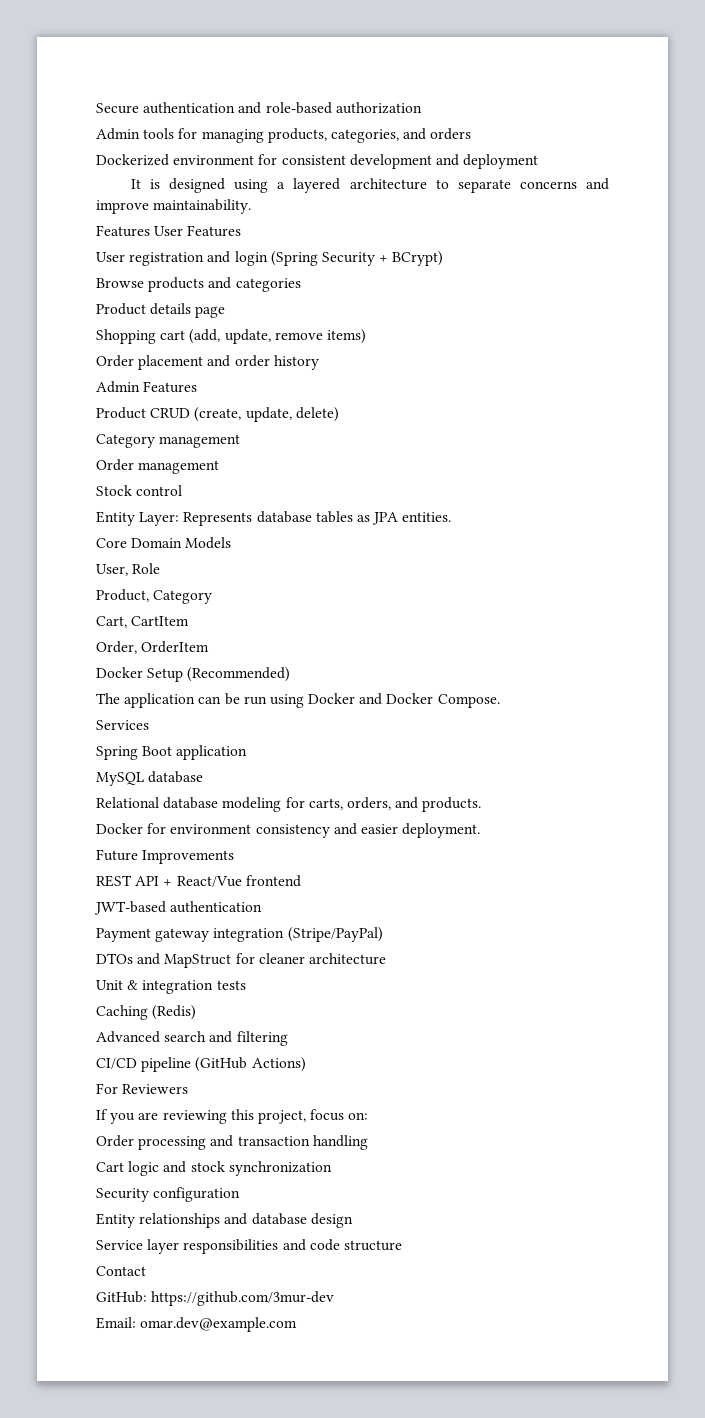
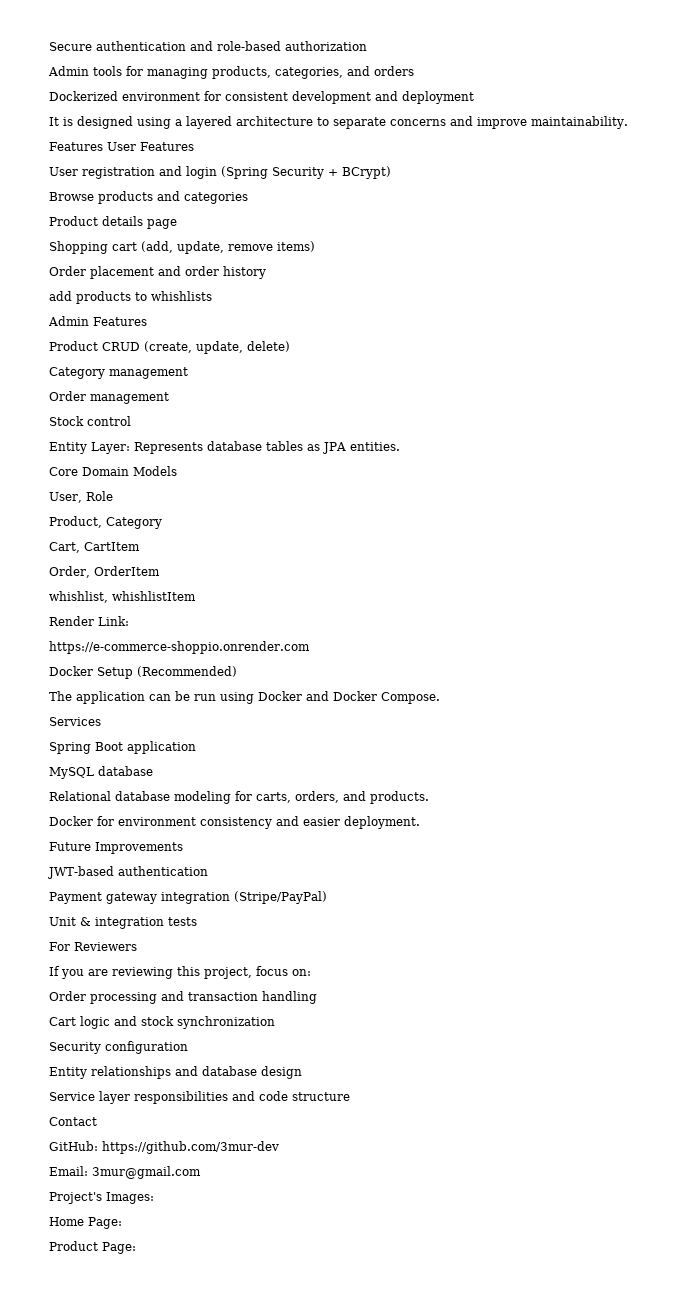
+ add products to whishlists
+ whishlist, whishlistItem
+ Render Link:
+ https://e-commerce-shoppio.onrender.com
- REST API + React/Vue frontend
- DTOs and MapStruct for cleaner architecture
  Unit & integration tests
- Caching (Redis)
- Advanced search and filtering
- CI/CD pipeline (GitHub Actions)
- Email: omar.dev@example.com
+ Email: 3mur@gmail.com
+ Project's Images:
+ Home Page:
+ Product Page:

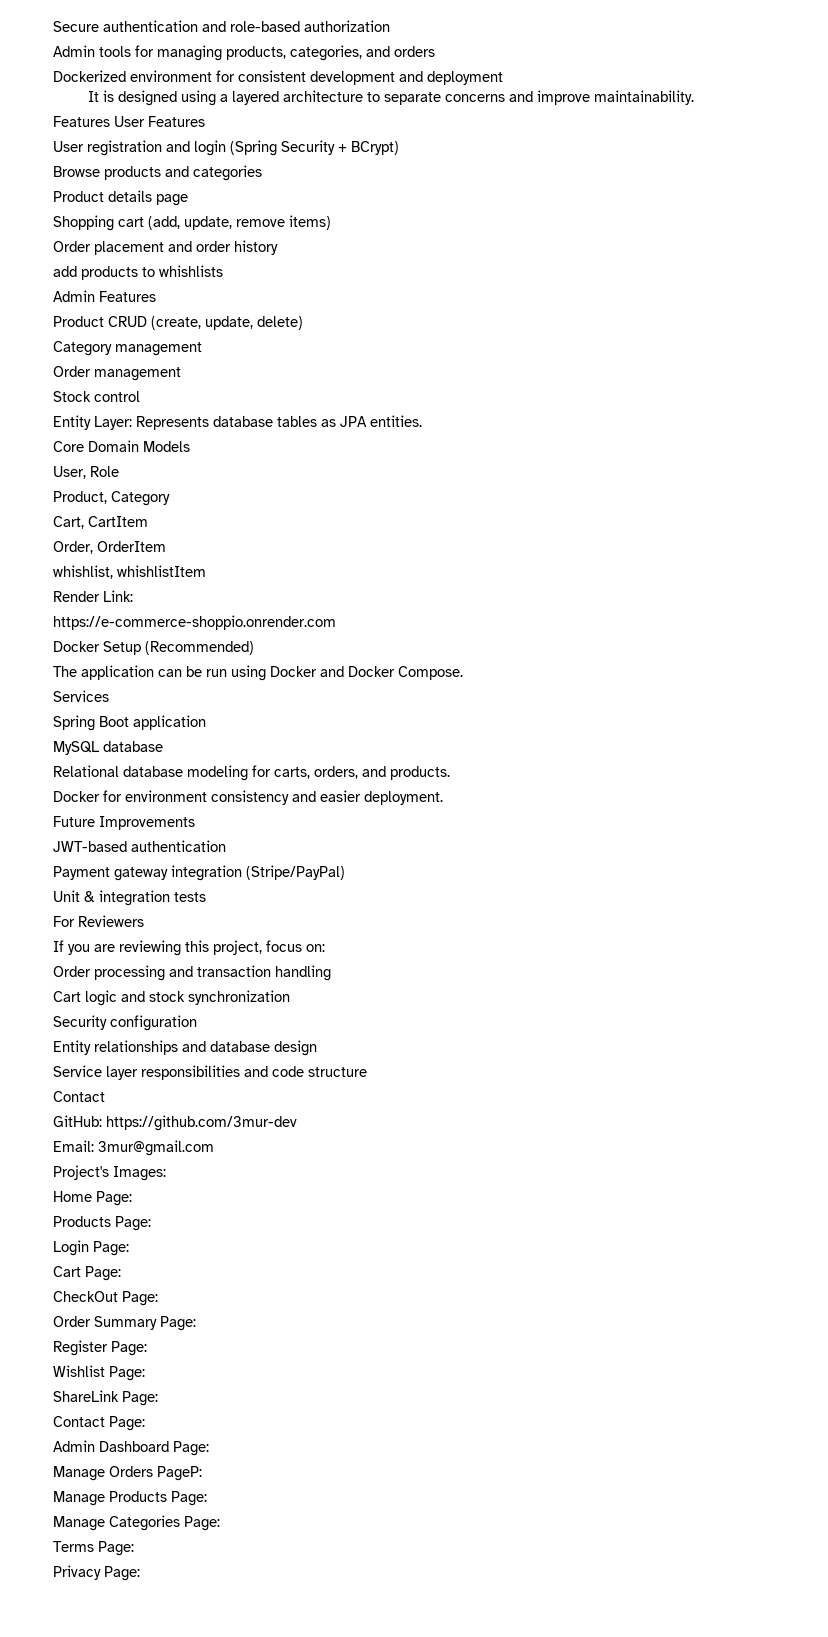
  Home Page:
- Product Page:
+ Products Page:
+ Login Page:
+ Cart Page:
+ CheckOut Page:
+ Order Summary Page:
+ Register Page:
+ Wishlist Page:
+ ShareLink Page:
+ Contact Page:
+ Admin Dashboard Page:
+ Manage Orders PageP:
+ Manage Products Page:
+ Manage Categories Page:
+ Terms Page:
+ Privacy Page:

